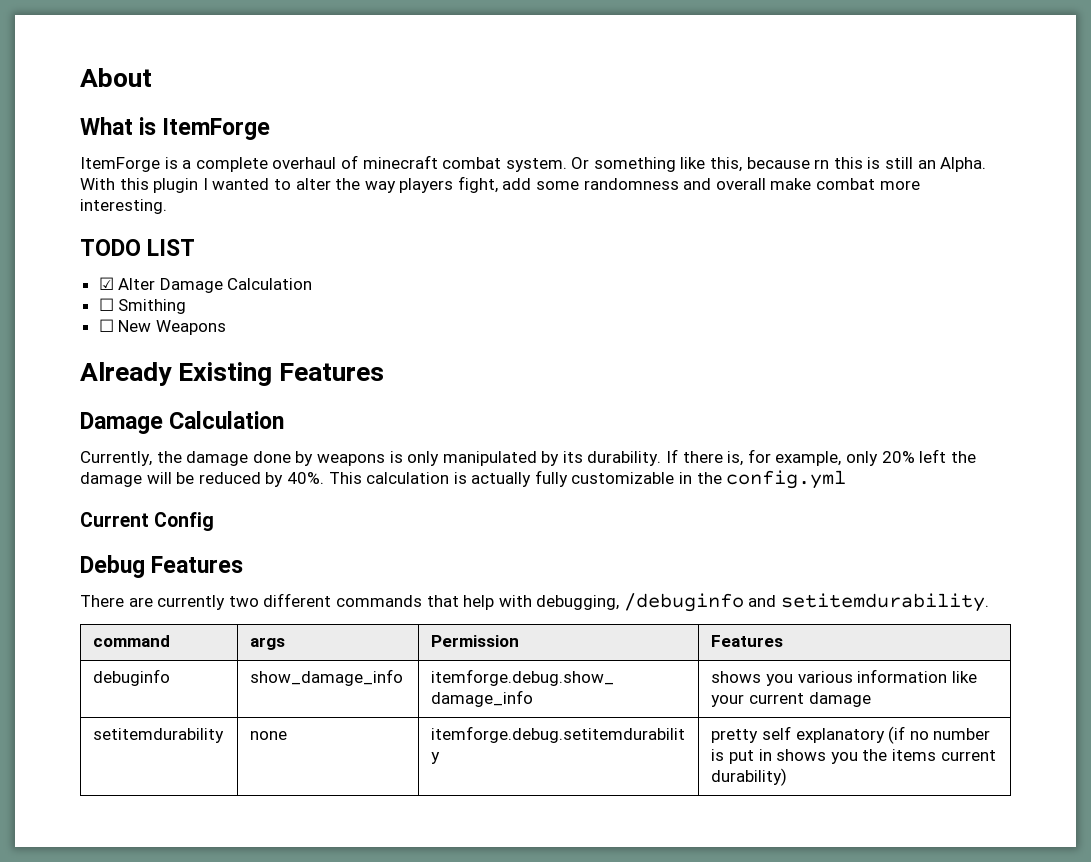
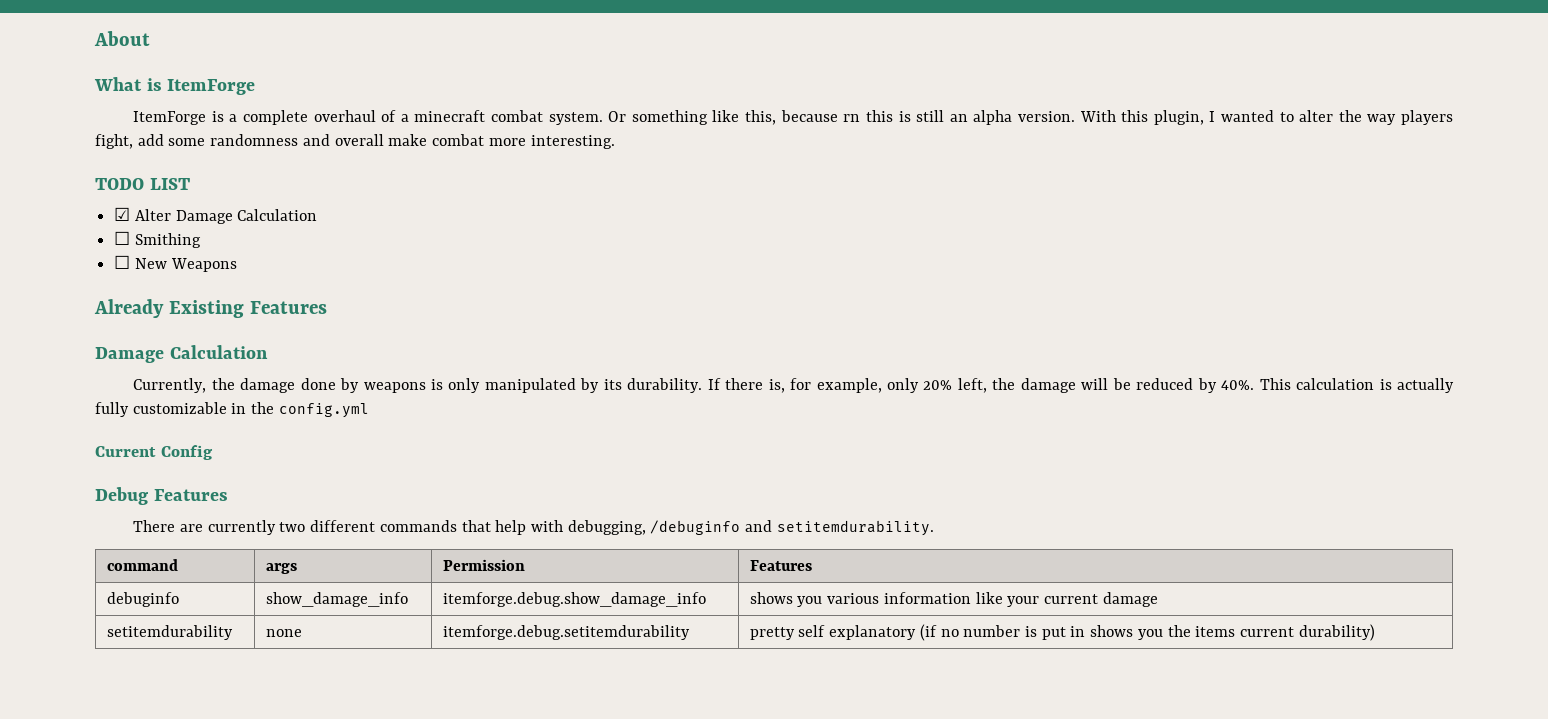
- ItemForge is a complete overhaul of minecraft combat system.
+ ItemForge is a complete overhaul of a minecraft combat system.
- Or something like this, because rn this is still an Alpha.
+ Or something like this, because rn this is still an alpha version.
- With this plugin I wanted to alter the way players fight, add some randomness and overall make combat more interesting.
+ With this plugin, I wanted to alter the way players fight, add some randomness and overall make combat more interesting.
- If there is, for example, only 20% left the damage will be reduced by 40%.
+ If there is, for example, only 20% left, the damage will be reduced by 40%.

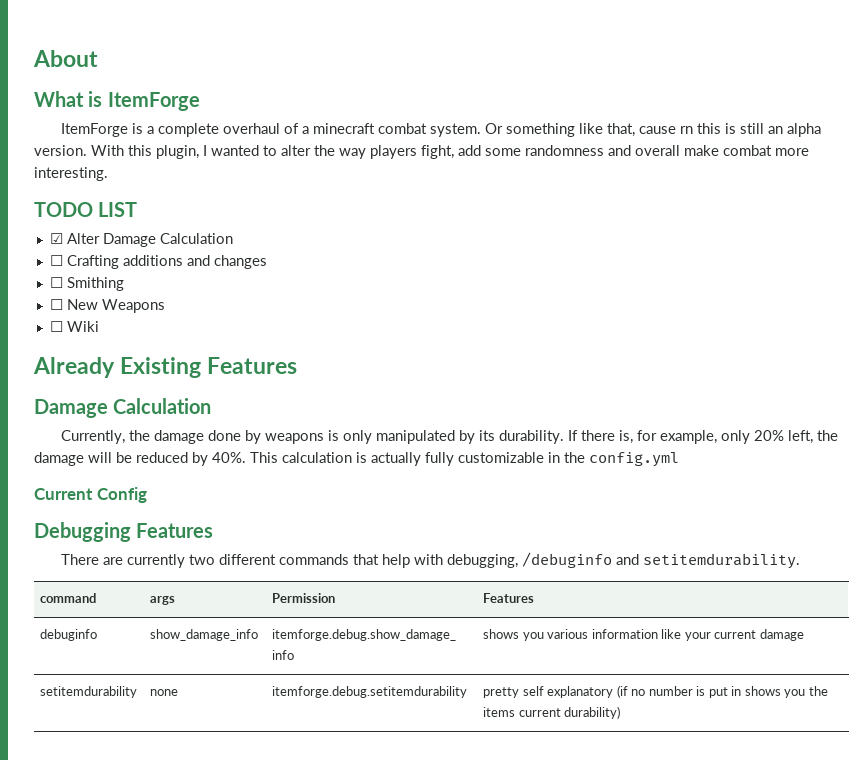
- Or something like this, because rn this is still an alpha version.
+ Or something like that, cause rn this is still an alpha version.
+ ☐ Crafting additions and changes
+ ☐ Wiki
- Debug Features
+ Debugging Features

